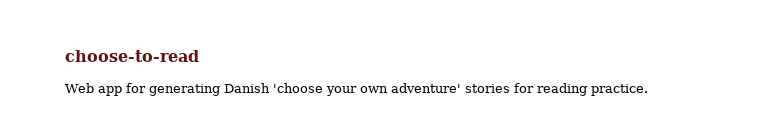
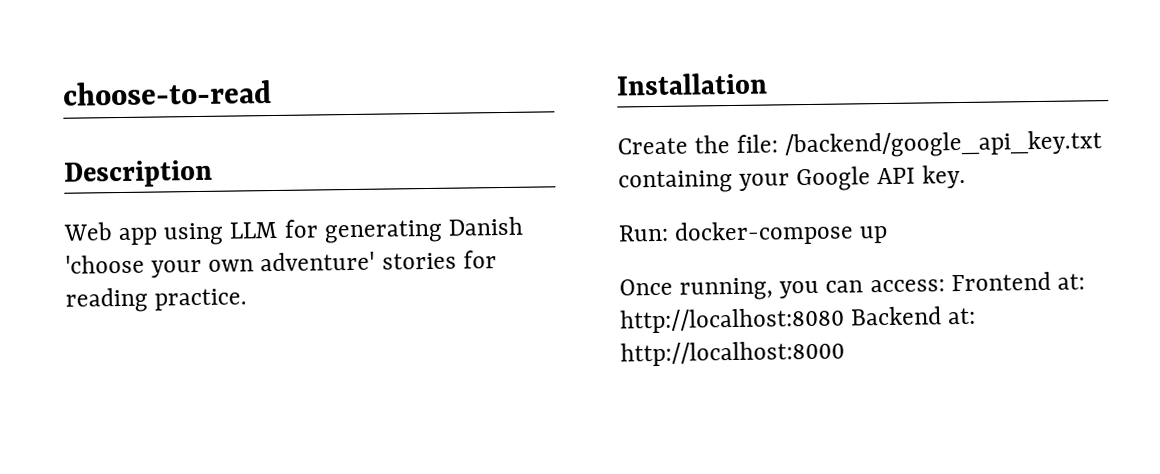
+ Description
- Web app for generating Danish 'choose your own adventure' stories for reading practice.
+ Web app using LLM for generating Danish 'choose your own adventure' stories for reading practice.
+ Installation
+ Create the file: /backend/google_api_key.txt containing your Google API key.
+ Run: docker-compose up
+ Once running, you can access: Frontend at: http://localhost:8080 Backend at: http://localhost:8000

